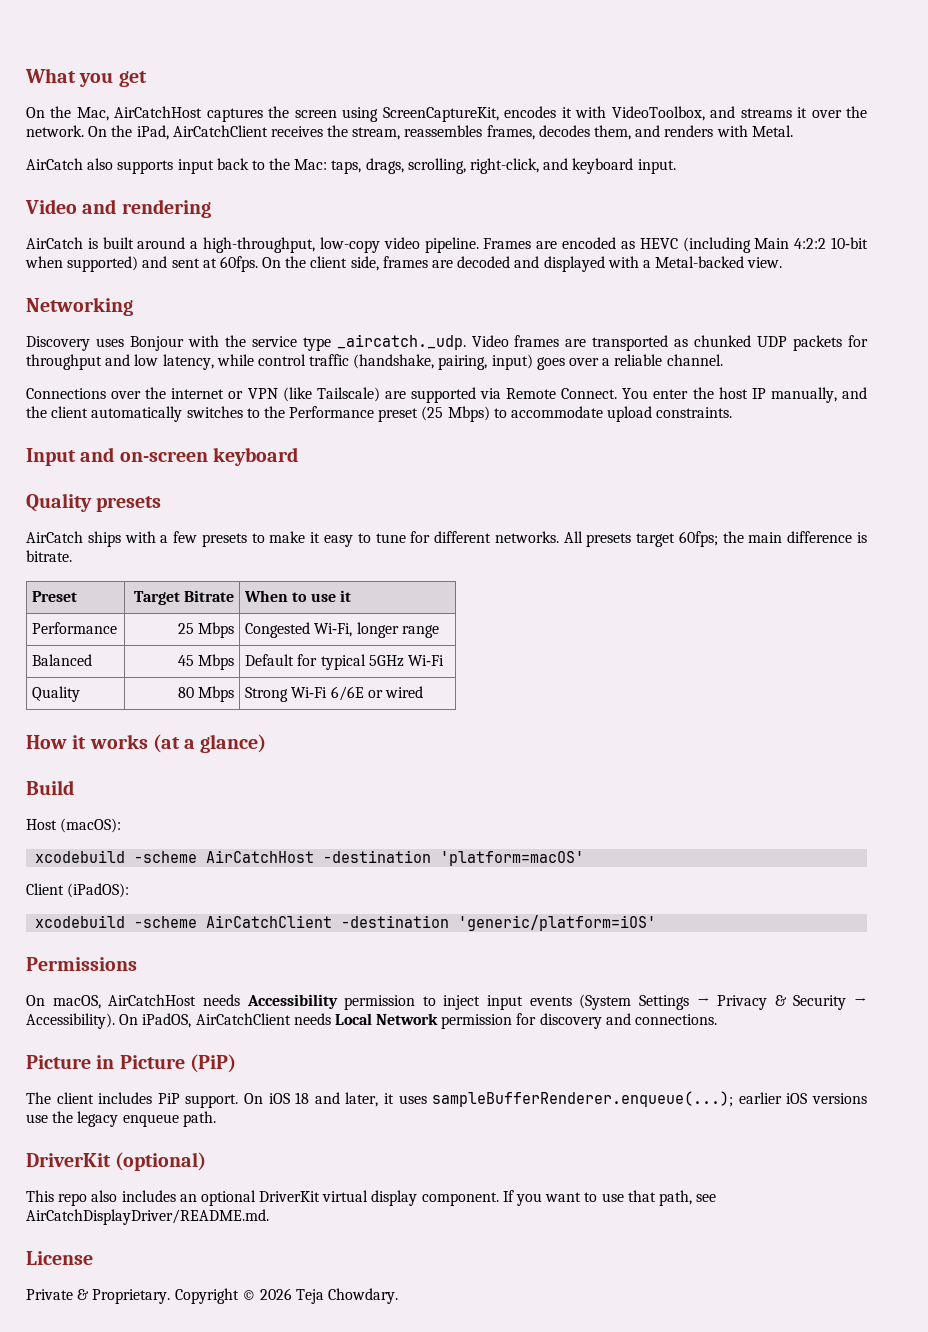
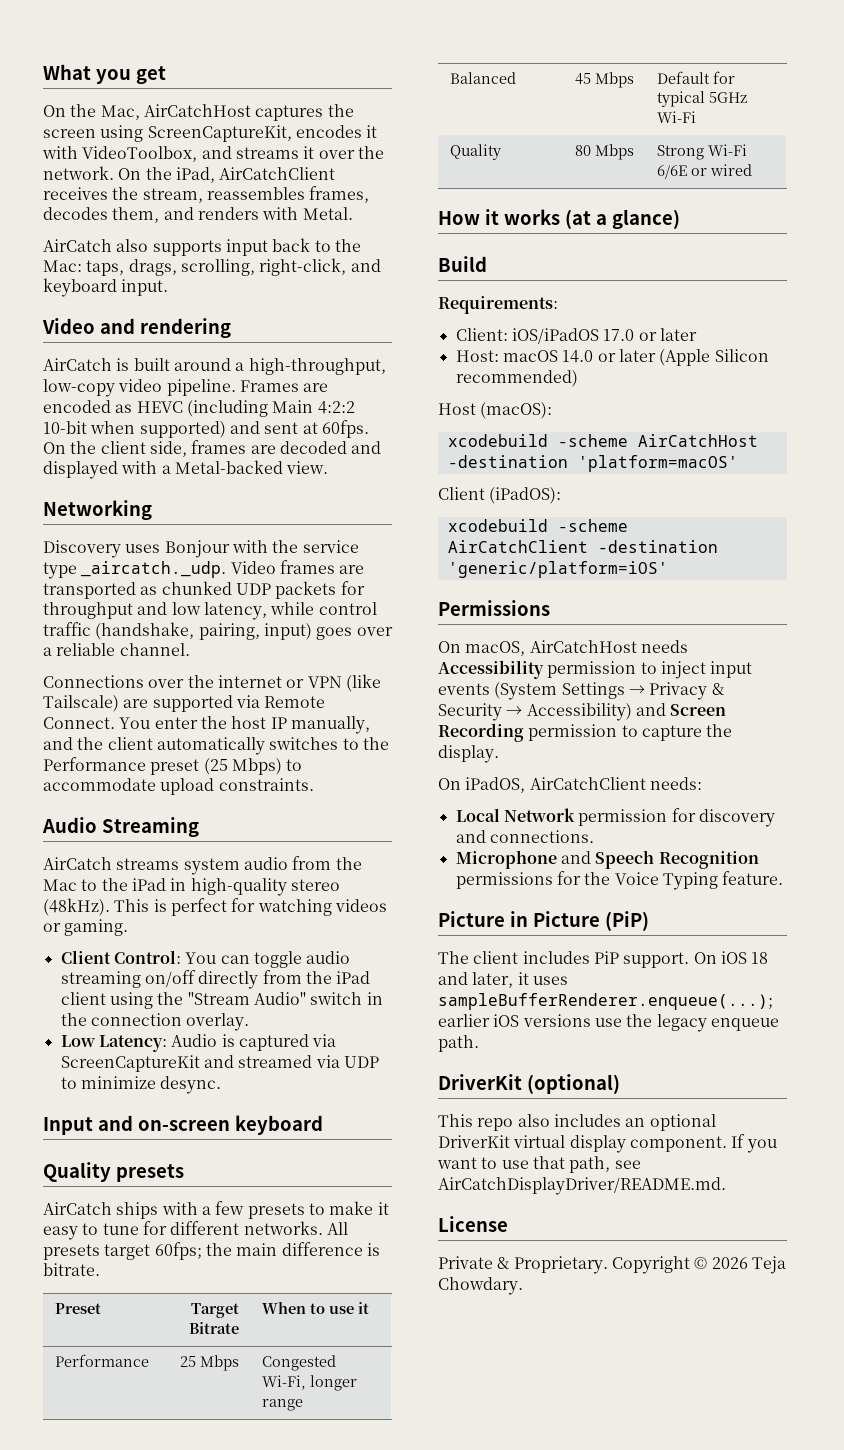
+ Audio Streaming
+ AirCatch streams system audio from the Mac to the iPad in high-quality stereo (48kHz). This is perfect for watching videos or gaming.
+ Client Control: You can toggle audio streaming on/off directly from the iPad client using the "Stream Audio" switch in the connection overlay.
+ Low Latency: Audio is captured via ScreenCaptureKit and streamed via UDP to minimize desync.
+ Requirements:
+ Client: iOS/iPadOS 17.0 or later
+ Host: macOS 14.0 or later (Apple Silicon recommended)
- On macOS, AirCatchHost needs Accessibility permission to inject input events (System Settings → Privacy & Security → Accessibility). On iPadOS, AirCatchClient needs Local Network permission for discovery and connections.
+ On macOS, AirCatchHost needs Accessibility permission to inject input events (System Settings → Privacy & Security → Accessibility) and Screen Recording permission to capture the display.
+ On iPadOS, AirCatchClient needs:
+ Local Network permission for discovery and connections.
+ Microphone and Speech Recognition permissions for the Voice Typing feature.

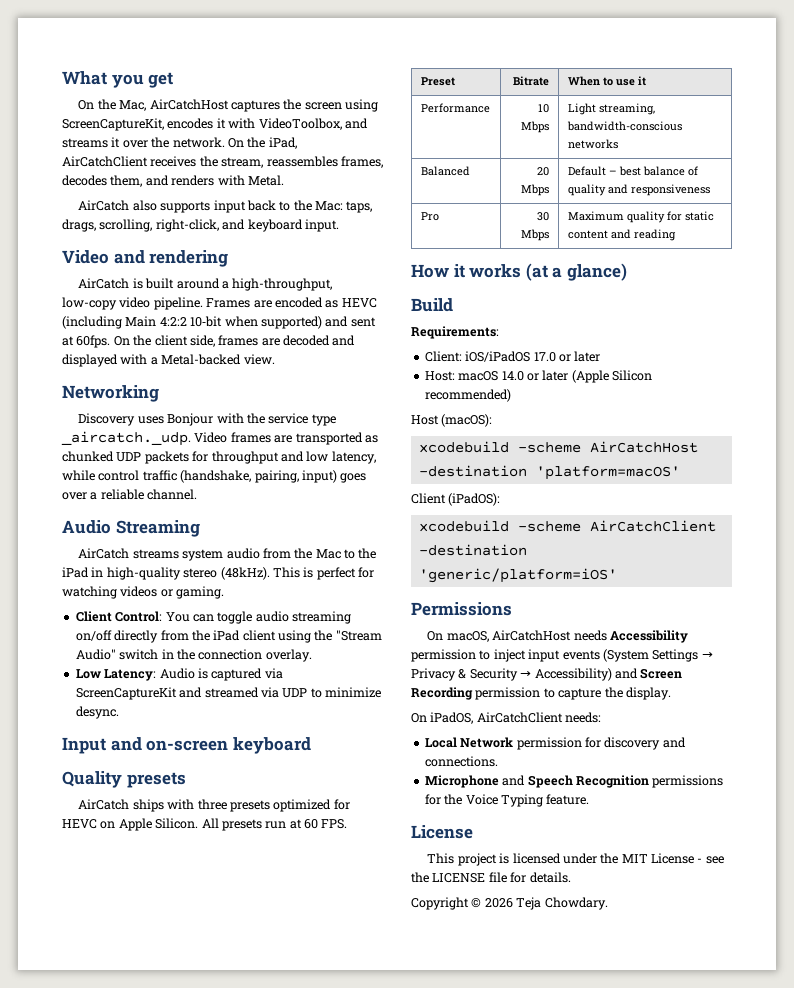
- Connections over the internet or VPN (like Tailscale) are supported via Remote Connect. You enter the host IP manually, and the client automatically switches to the Performance preset (25 Mbps) to accommodate upload constraints.
- AirCatch ships with a few presets to make it easy to tune for different networks. All presets target 60fps; the main difference is bitrate.
+ AirCatch ships with three presets optimized for HEVC on Apple Silicon. All presets run at 60 FPS.
- Preset | Target Bitrate | When to use it
+ Preset | Bitrate | When to use it
- Performance | 25 Mbps | Congested Wi‑Fi, longer range
+ Performance | 10 Mbps | Light streaming, bandwidth-conscious networks
- Balanced | 45 Mbps | Default for typical 5GHz Wi‑Fi
- Quality | 80 Mbps | Strong Wi‑Fi 6/6E or wired
+ Balanced | 20 Mbps | Default – best balance of quality and responsiveness
+ Pro | 30 Mbps | Maximum quality for static content and reading
  Microphone and Speech Recognition permissions for the Voice Typing feature.
- Picture in Picture (PiP)
- The client includes PiP support. On iOS 18 and later, it uses sampleBufferRenderer.enqueue(...); earlier iOS versions use the legacy enqueue path.
- DriverKit (optional)
- This repo also includes an optional DriverKit virtual display component. If you want to use that path, see AirCatchDisplayDriver/README.md.
  License
- Private & Proprietary. Copyright © 2026 Teja Chowdary.
+ This project is licensed under the MIT License - see the LICENSE file for details.
+ Copyright © 2026 Teja Chowdary.

